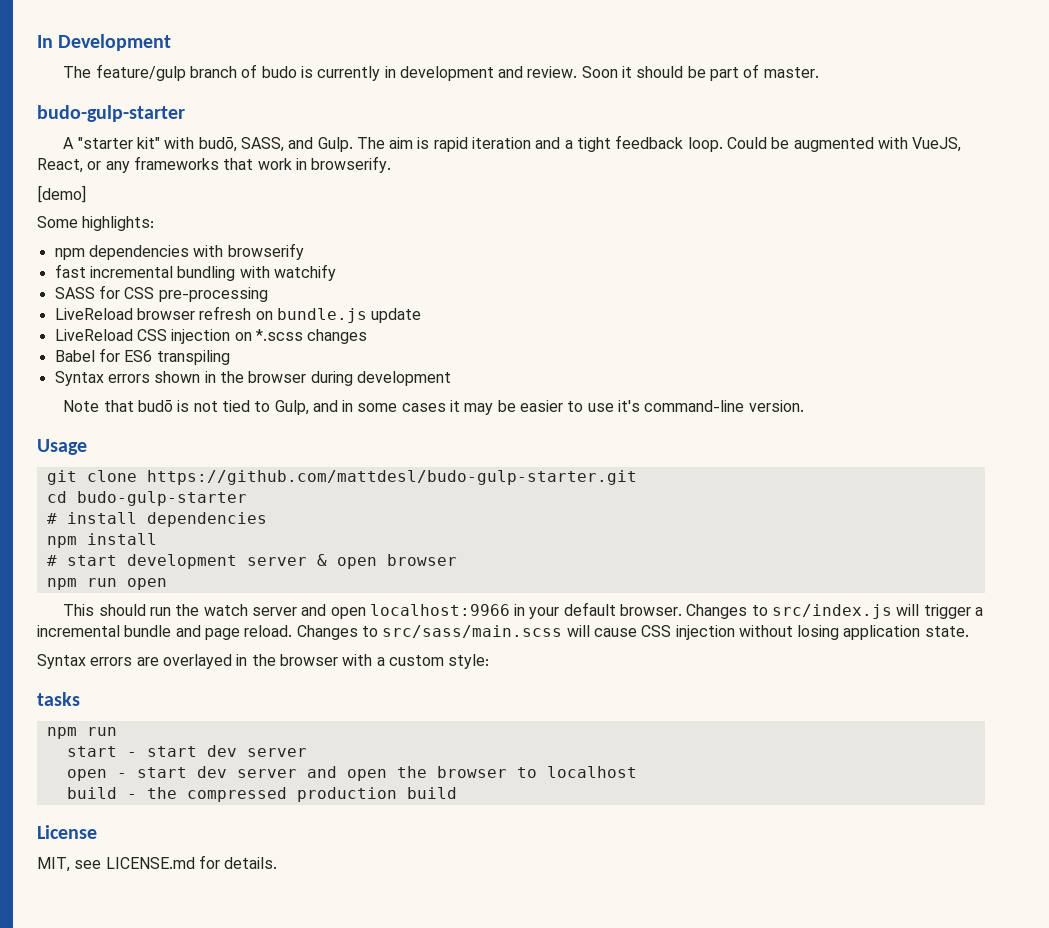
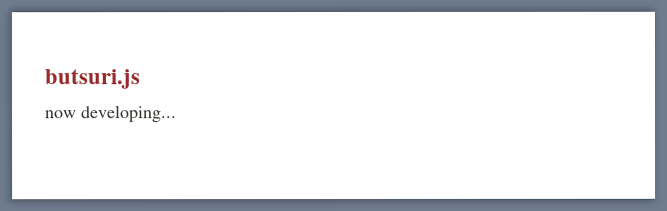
- In Development
- The feature/gulp branch of budo is currently in development and review. Soon it should be part of master.
- budo-gulp-starter
- A "starter kit" with budō, SASS, and Gulp. The aim is rapid iteration and a tight feedback loop. Could be augmented with VueJS, React, or any frameworks that work in browserify.
- [demo]
- Some highlights:
- npm dependencies with browserify
- fast incremental bundling with watchify
- SASS for CSS pre-processing
- LiveReload browser refresh on bundle.js update
- LiveReload CSS injection on *.scss changes
- Babel for ES6 transpiling
- Syntax errors shown in the browser during development
- Note that budō is not tied to Gulp, and in some cases it may be easier to use it's command-line version.
- Usage
- git clone https://github.com/mattdesl/budo-gulp-starter.git
- cd budo-gulp-starter
- # install dependencies
- npm install
- # start development server & open browser
- npm run open
- This should run the watch server and open localhost:9966 in your default browser. Changes to src/index.js will trigger a incremental bundle and page reload. Changes to src/sass/main.scss will cause CSS injection without losing application state.
- Syntax errors are overlayed in the browser with a custom style:
- tasks
- npm run
- start - start dev server
- open - start dev server and open the browser to localhost
- build - the compressed production build
- License
- MIT, see LICENSE.md for details.
+ butsuri.js
+ now developing...

